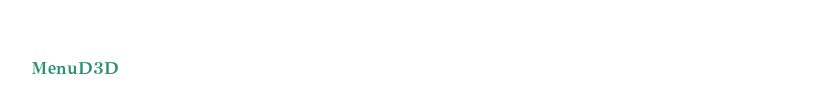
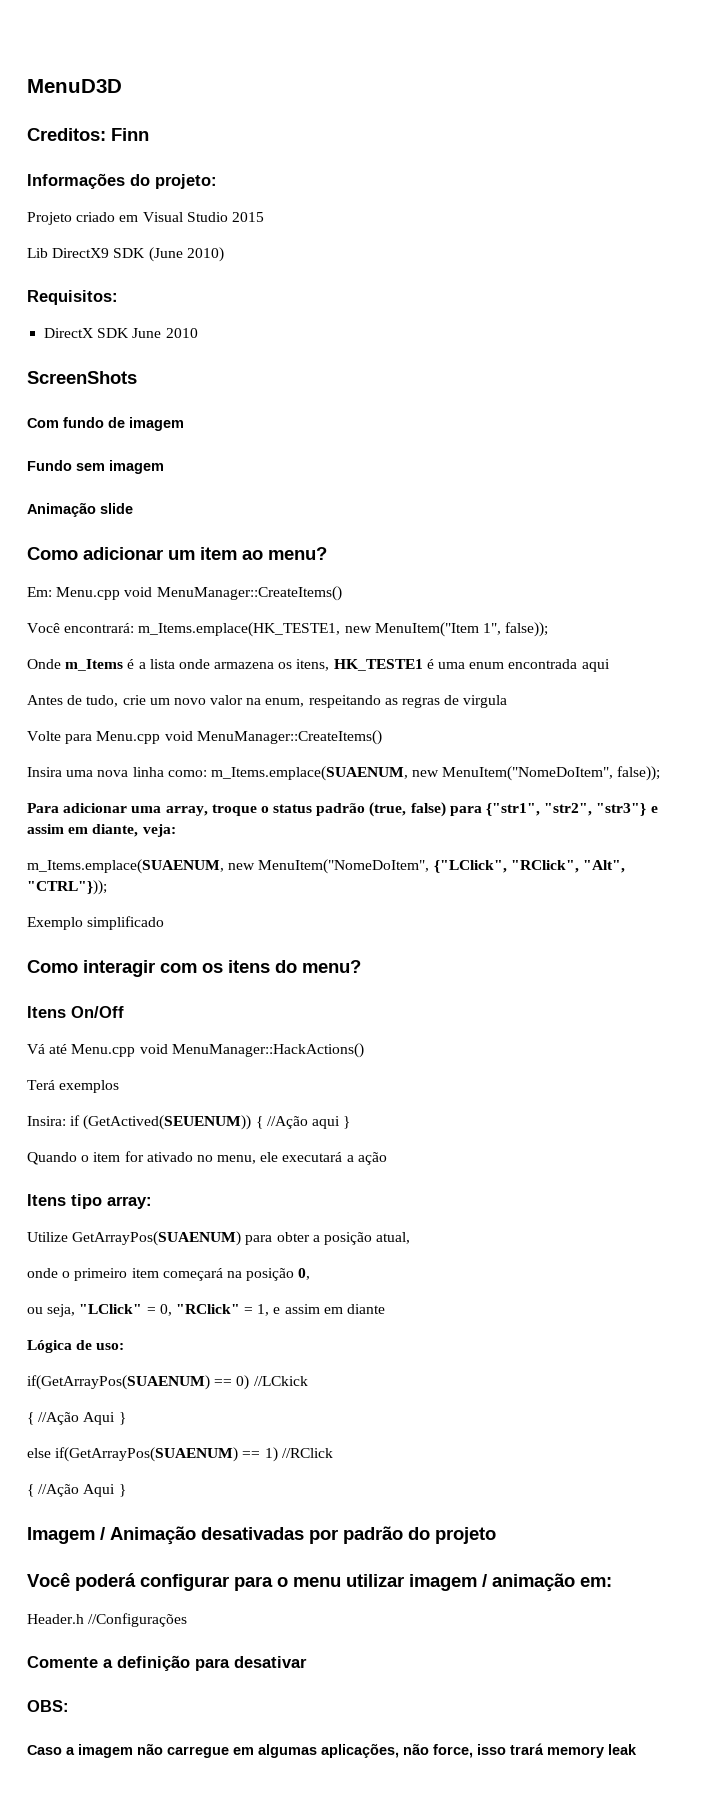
+ Creditos: Finn
+ Informações do projeto:
+ Projeto criado em Visual Studio 2015
+ Lib DirectX9 SDK (June 2010)
+ Requisitos:
+ DirectX SDK June 2010
+ ScreenShots
+ Com fundo de imagem
+ Fundo sem imagem
+ Animação slide
+ Como adicionar um item ao menu?
+ Em: Menu.cpp void MenuManager::CreateItems()
+ Você encontrará: m_Items.emplace(HK_TESTE1, new MenuItem("Item 1", false));
+ Onde m_Items é a lista onde armazena os itens, HK_TESTE1 é uma enum encontrada aqui
+ Antes de tudo, crie um novo valor na enum, respeitando as regras de virgula
+ Volte para Menu.cpp void MenuManager::CreateItems()
+ Insira uma nova linha como: m_Items.emplace(SUAENUM, new MenuItem("NomeDoItem", false));
+ Para adicionar uma array, troque o status padrão (true, false) para {"str1", "str2", "str3"} e assim em diante, veja:
+ m_Items.emplace(SUAENUM, new MenuItem("NomeDoItem", {"LClick", "RClick", "Alt", "CTRL"}));
+ Exemplo simplificado
+ Como interagir com os itens do menu?
+ Itens On/Off
+ Vá até Menu.cpp void MenuManager::HackActions()
+ Terá exemplos
+ Insira: if (GetActived(SEUENUM)) { //Ação aqui }
+ Quando o item for ativado no menu, ele executará a ação
+ Itens tipo array:
+ Utilize GetArrayPos(SUAENUM) para obter a posição atual,
+ onde o primeiro item começará na posição 0,
+ ou seja, "LClick" = 0, "RClick" = 1, e assim em diante
+ Lógica de uso:
+ if(GetArrayPos(SUAENUM) == 0) //LCkick
+ { //Ação Aqui }
+ else if(GetArrayPos(SUAENUM) == 1) //RClick
+ { //Ação Aqui }
+ Imagem / Animação desativadas por padrão do projeto
+ Você poderá configurar para o menu utilizar imagem / animação em:
+ Header.h //Configurações
+ Comente a definição para desativar
+ OBS:
+ Caso a imagem não carregue em algumas aplicações, não force, isso trará memory leak

